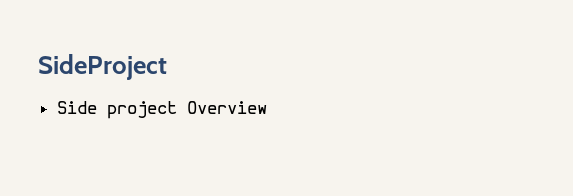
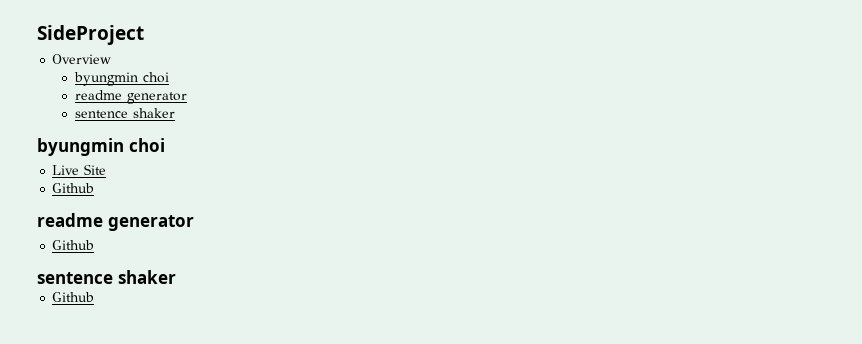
- Side project Overview
+ Overview
+ byungmin choi
+ readme generator
+ sentence shaker
+ byungmin choi
+ Live Site
+ Github
+ readme generator
+ Github
+ sentence shaker
+ Github

